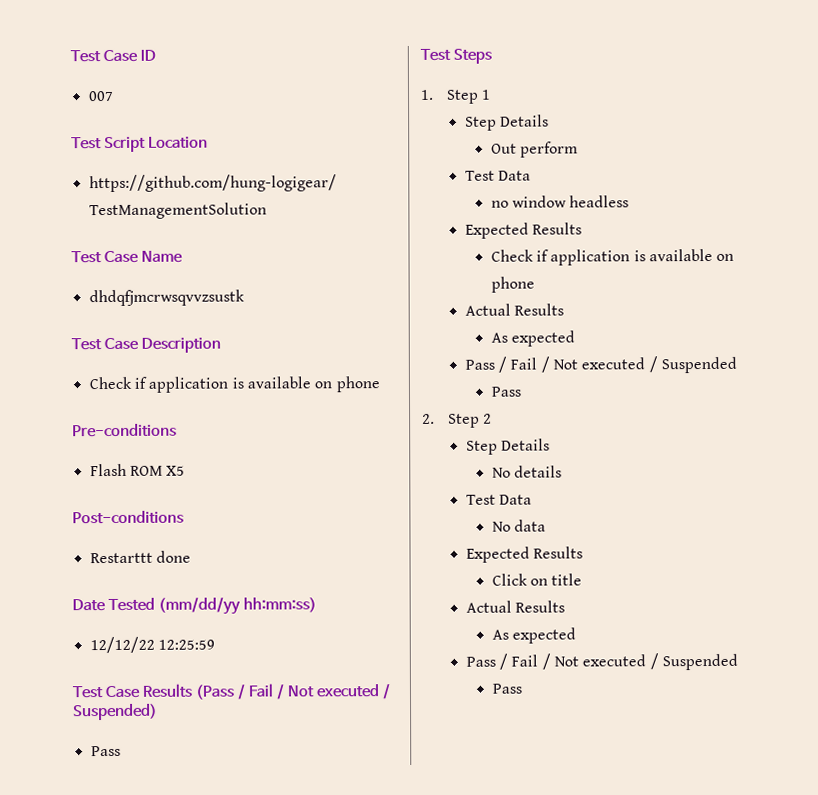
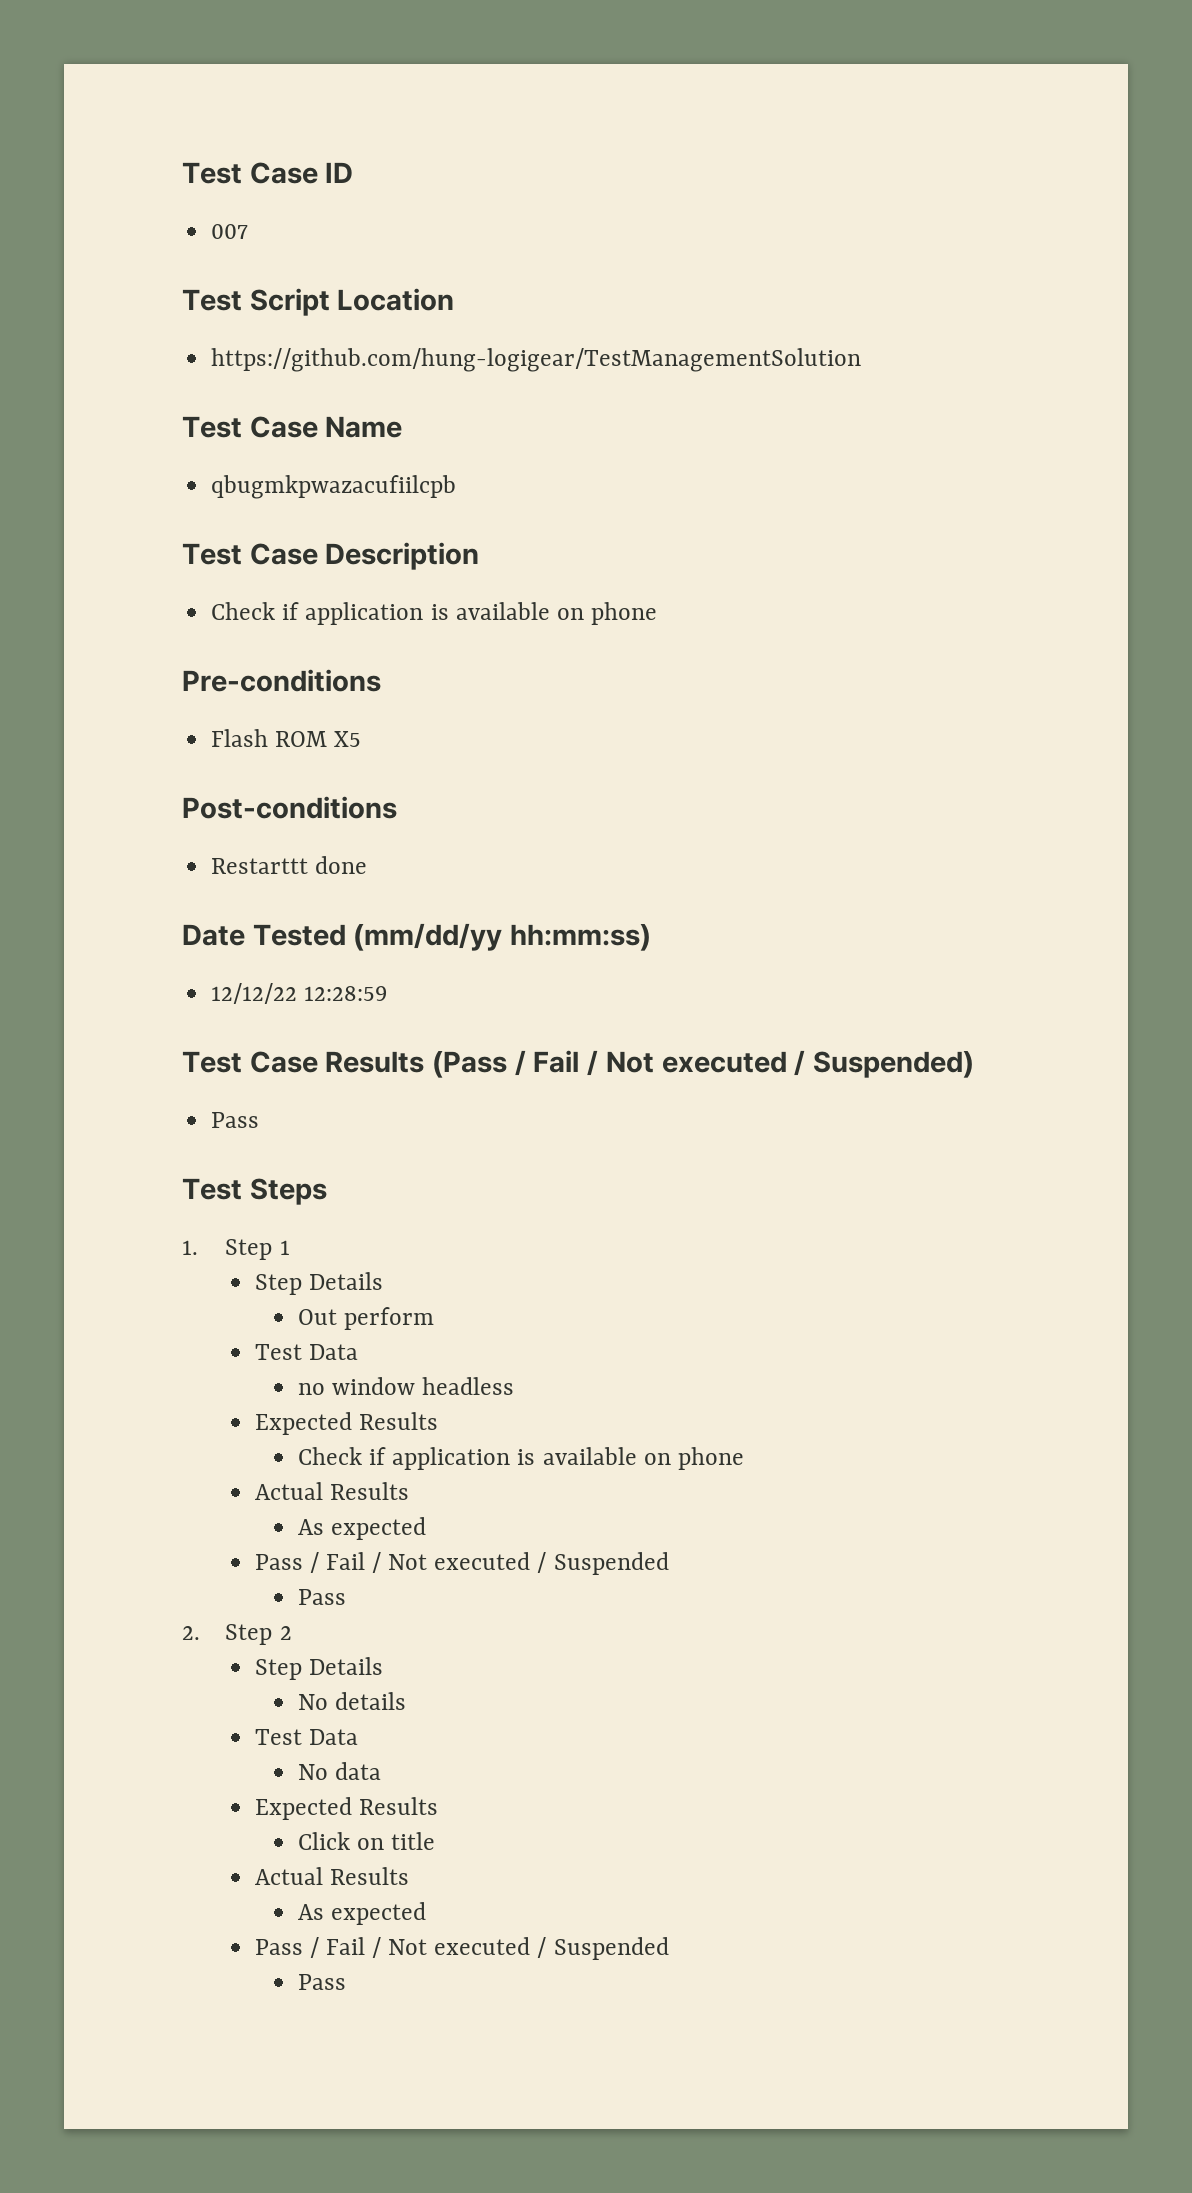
- dhdqfjmcrwsqvvzsustk
+ qbugmkpwazacufiilcpb
- 12/12/22 12:25:59
+ 12/12/22 12:28:59

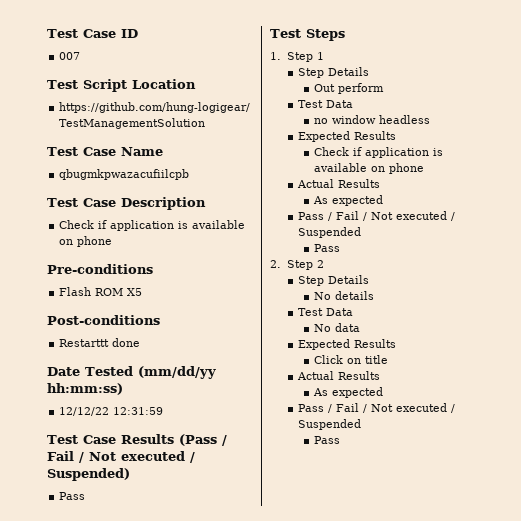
- 12/12/22 12:28:59
+ 12/12/22 12:31:59

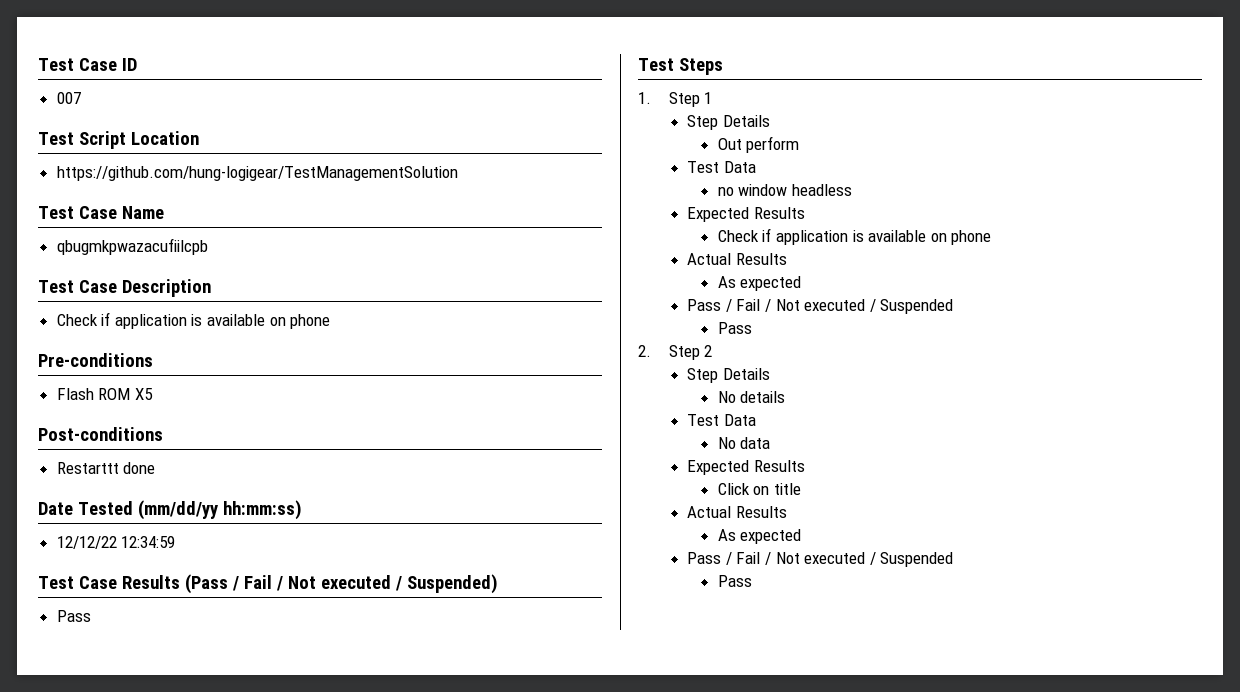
- 12/12/22 12:31:59
+ 12/12/22 12:34:59

